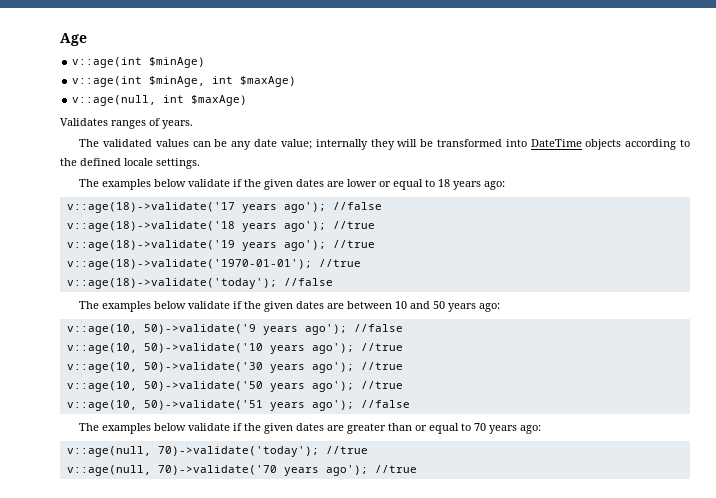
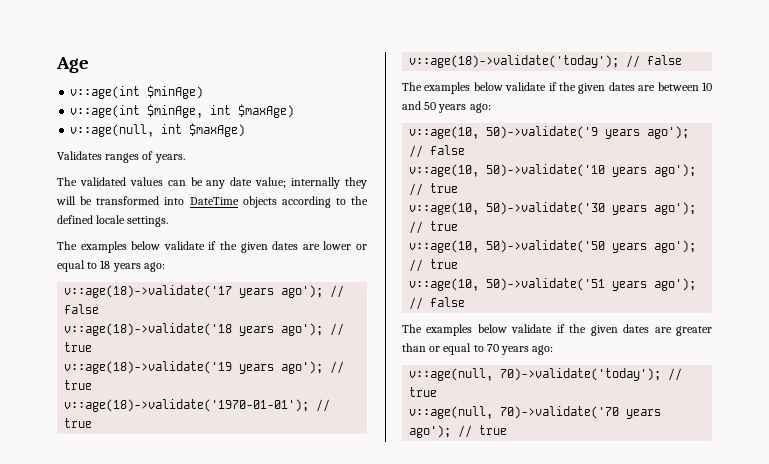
- v::age(18)->validate('17 years ago'); //false
+ v::age(18)->validate('17 years ago'); // false
- v::age(18)->validate('18 years ago'); //true
+ v::age(18)->validate('18 years ago'); // true
- v::age(18)->validate('19 years ago'); //true
+ v::age(18)->validate('19 years ago'); // true
- v::age(18)->validate('1970-01-01'); //true
+ v::age(18)->validate('1970-01-01'); // true
- v::age(18)->validate('today'); //false
+ v::age(18)->validate('today'); // false
- v::age(10, 50)->validate('9 years ago'); //false
+ v::age(10, 50)->validate('9 years ago'); // false
- v::age(10, 50)->validate('10 years ago'); //true
+ v::age(10, 50)->validate('10 years ago'); // true
- v::age(10, 50)->validate('30 years ago'); //true
+ v::age(10, 50)->validate('30 years ago'); // true
- v::age(10, 50)->validate('50 years ago'); //true
+ v::age(10, 50)->validate('50 years ago'); // true
- v::age(10, 50)->validate('51 years ago'); //false
+ v::age(10, 50)->validate('51 years ago'); // false
- v::age(null, 70)->validate('today'); //true
+ v::age(null, 70)->validate('today'); // true
- v::age(null, 70)->validate('70 years ago'); //true
+ v::age(null, 70)->validate('70 years ago'); // true

